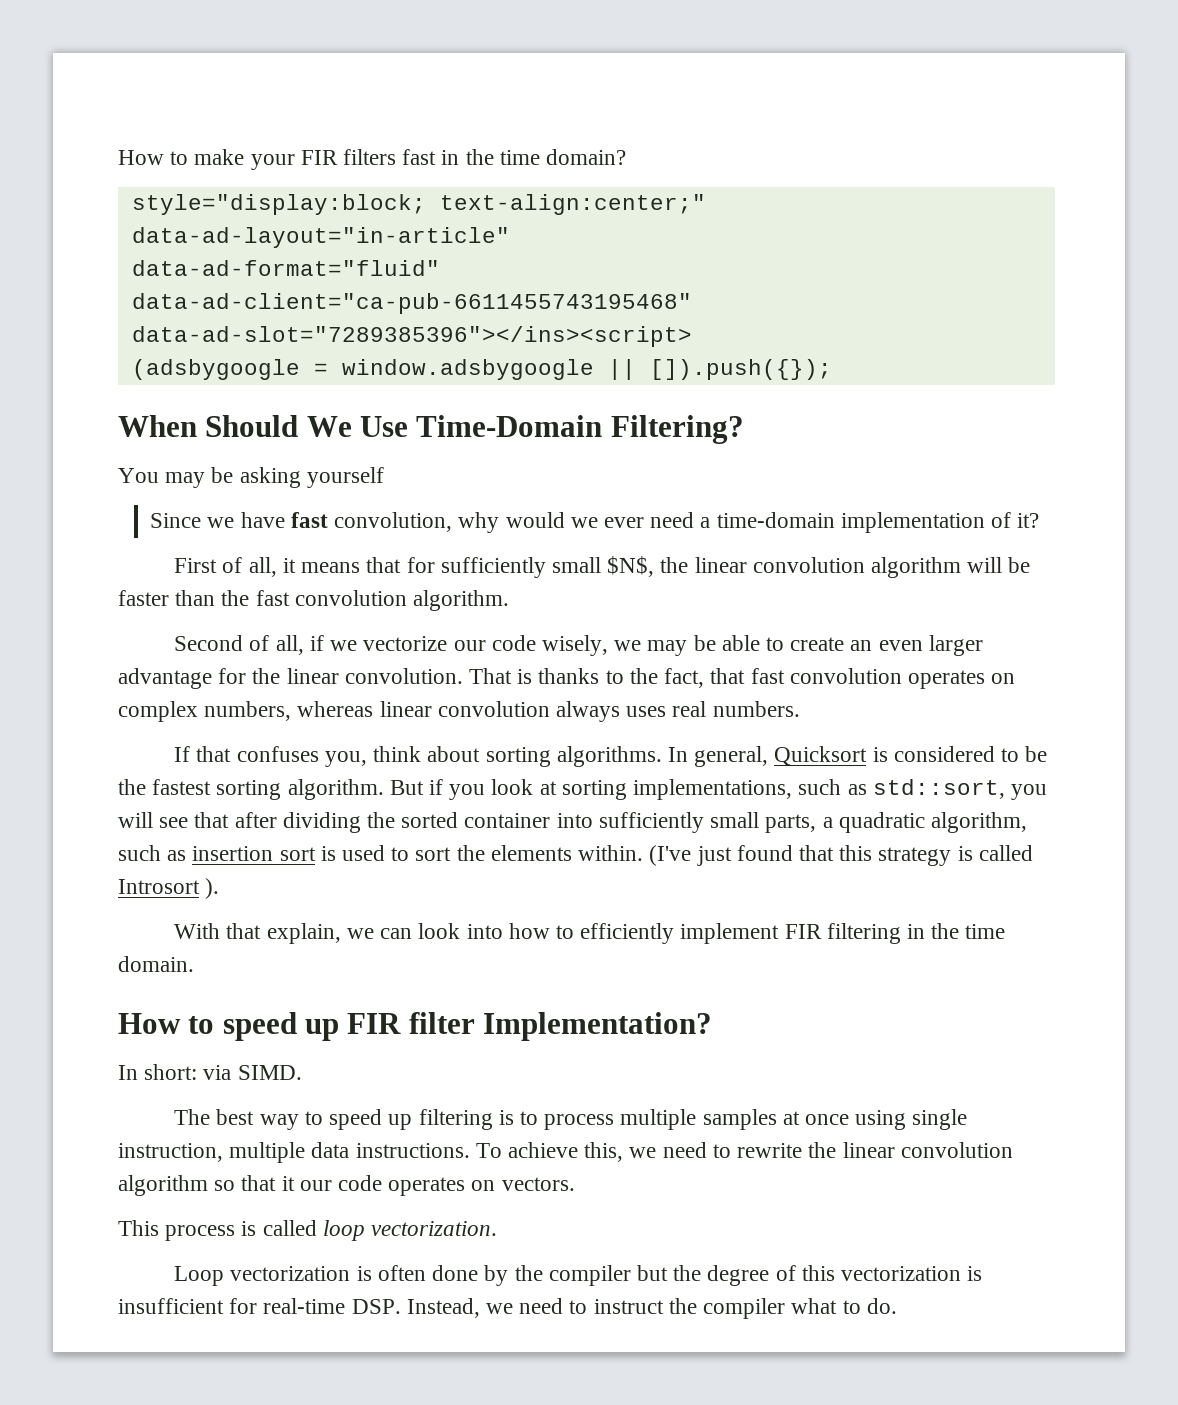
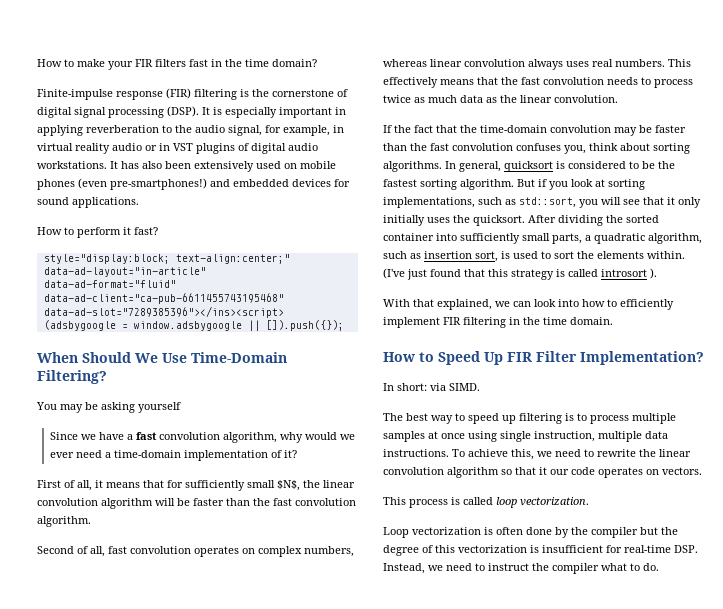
+ Finite-impulse response (FIR) filtering is the cornerstone of digital signal processing (DSP). It is especially important in applying reverberation to the audio signal, for example, in virtual reality audio or in VST plugins of digital audio workstations. It has also been extensively used on mobile phones (even pre-smartphones!) and embedded devices for sound applications.
+ How to perform it fast?
- Since we have fast convolution, why would we ever need a time-domain implementation of it?
+ Since we have a fast convolution algorithm, why would we ever need a time-domain implementation of it?
- Second of all, if we vectorize our code wisely, we may be able to create an even larger advantage for the linear convolution. That is thanks to the fact, that fast convolution operates on complex numbers, whereas linear convolution always uses real numbers.
- If that confuses you, think about sorting algorithms.
+ Second of all, fast convolution operates on complex numbers, whereas linear convolution always uses real numbers. This effectively means that the fast convolution needs to process twice as much data as the linear convolution.
+ If the fact that the time-domain convolution may be faster than the fast convolution confuses you, think about sorting algorithms.
- In general, Quicksort is considered to be the fastest sorting algorithm.
+ In general, quicksort is considered to be the fastest sorting algorithm.
- But if you look at sorting implementations, such as std::sort, you will see that after dividing the sorted container into sufficiently small parts, a quadratic algorithm, such as insertion sort is used to sort the elements within.
+ But if you look at sorting implementations, such as std::sort, you will see that it only initially uses the quicksort. After dividing the sorted container into sufficiently small parts, a quadratic algorithm, such as insertion sort, is used to sort the elements within.
- (I've just found that this strategy is called Introsort ).
+ (I've just found that this strategy is called introsort ).
- With that explain, we can look into how to efficiently implement FIR filtering in the time domain.
+ With that explained, we can look into how to efficiently implement FIR filtering in the time domain.
- How to speed up FIR filter Implementation?
+ How to Speed Up FIR Filter Implementation?

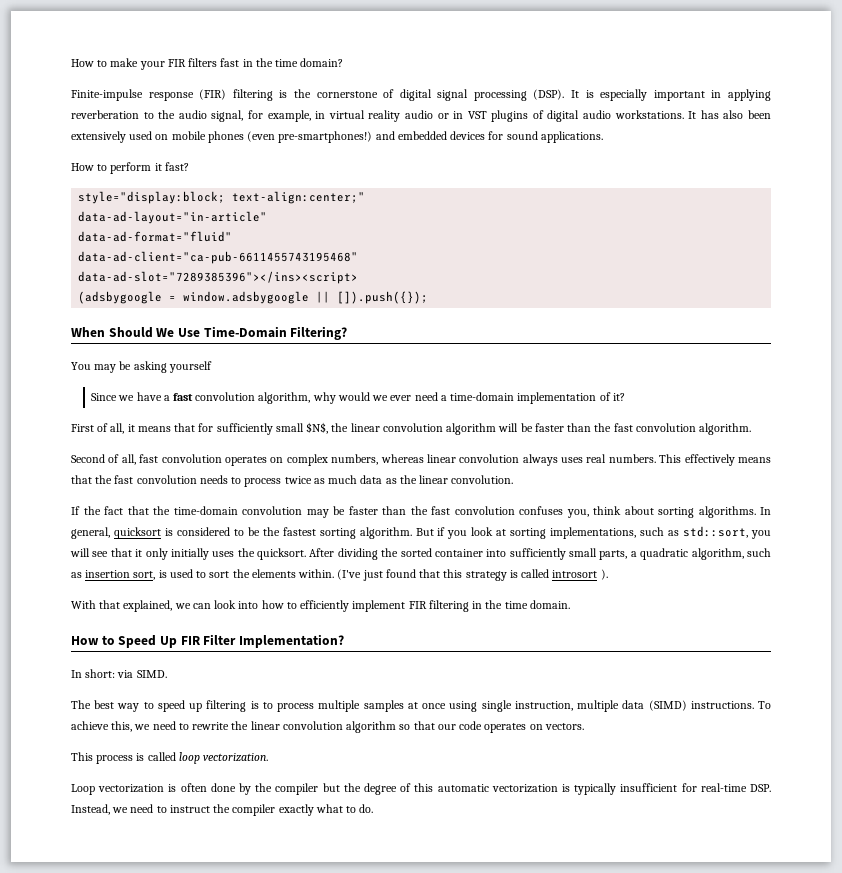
- The best way to speed up filtering is to process multiple samples at once using single instruction, multiple data instructions.
+ The best way to speed up filtering is to process multiple samples at once using single instruction, multiple data (SIMD) instructions.
- To achieve this, we need to rewrite the linear convolution algorithm so that it our code operates on vectors.
+ To achieve this, we need to rewrite the linear convolution algorithm so that our code operates on vectors.
- Loop vectorization is often done by the compiler but the degree of this vectorization is insufficient for real-time DSP. Instead, we need to instruct the compiler what to do.
+ Loop vectorization is often done by the compiler but the degree of this automatic vectorization is typically insufficient for real-time DSP. Instead, we need to instruct the compiler exactly what to do.

